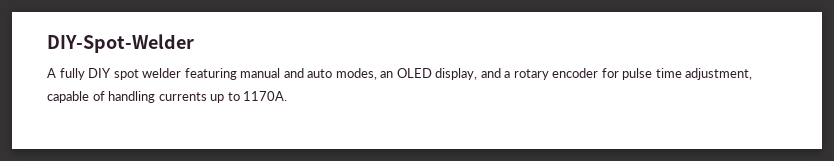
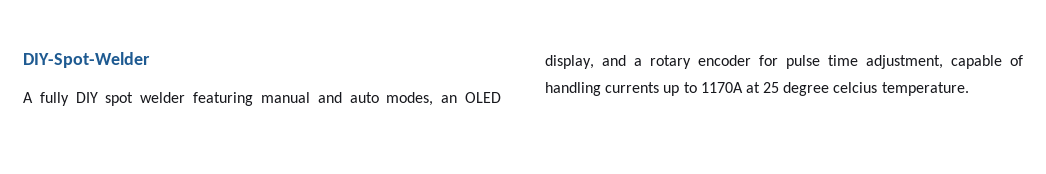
- A fully DIY spot welder featuring manual and auto modes, an OLED display, and a rotary encoder for pulse time adjustment, capable of handling currents up to 1170A.
+ A fully DIY spot welder featuring manual and auto modes, an OLED display, and a rotary encoder for pulse time adjustment, capable of handling currents up to 1170A at 25 degree celcius temperature.

